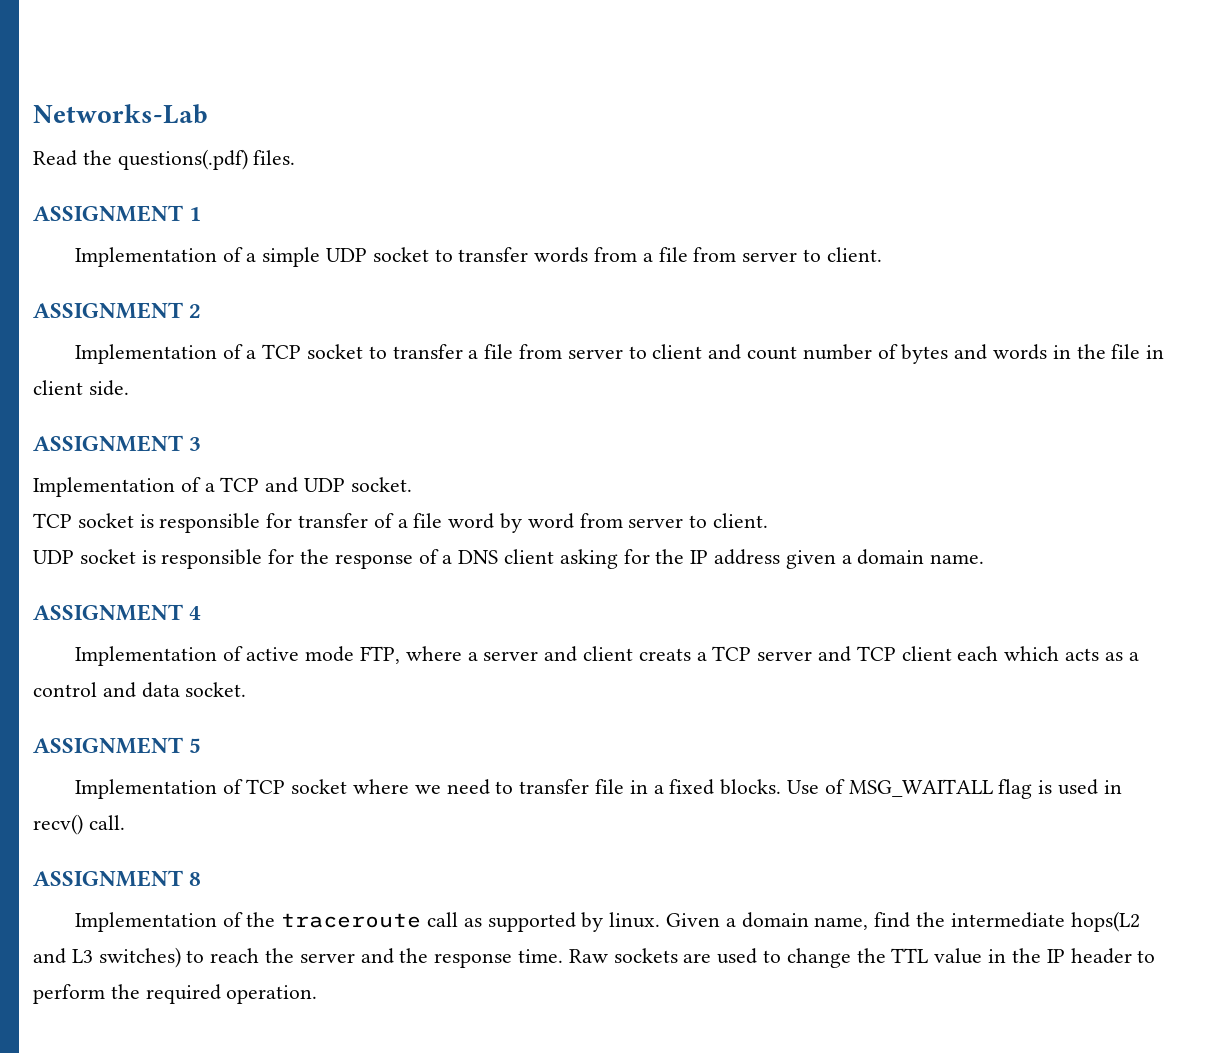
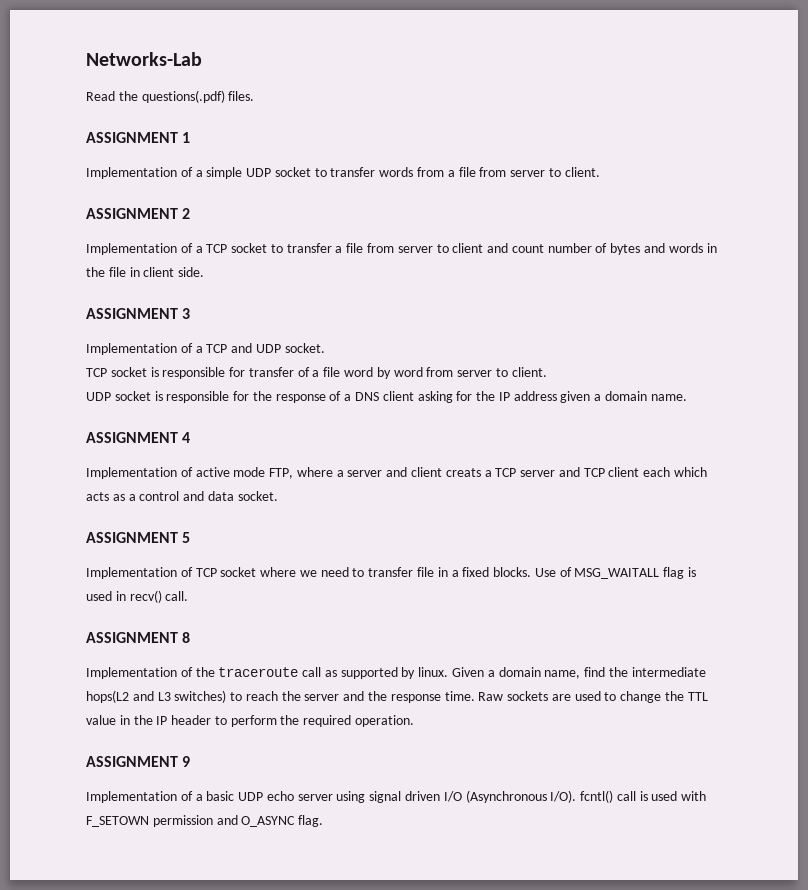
+ ASSIGNMENT 9
+ Implementation of a basic UDP echo server using signal driven I/O (Asynchronous I/O). fcntl() call is used with F_SETOWN permission and O_ASYNC flag.

